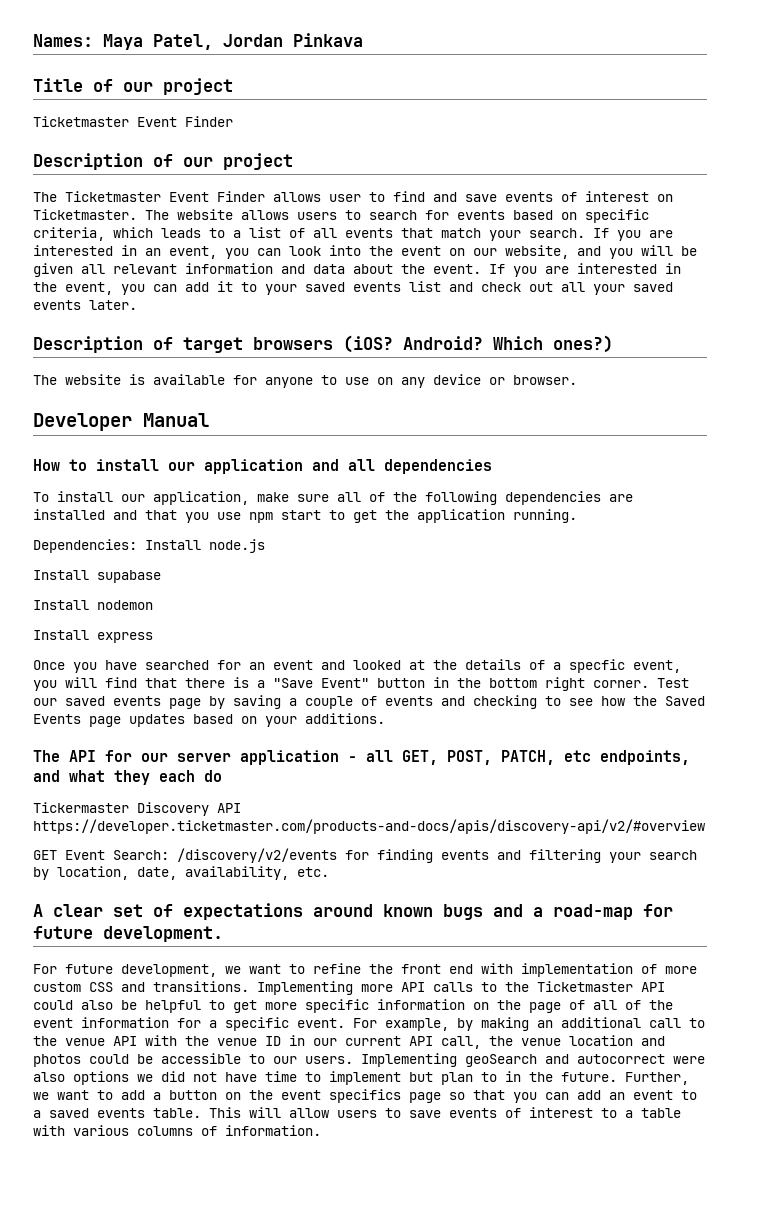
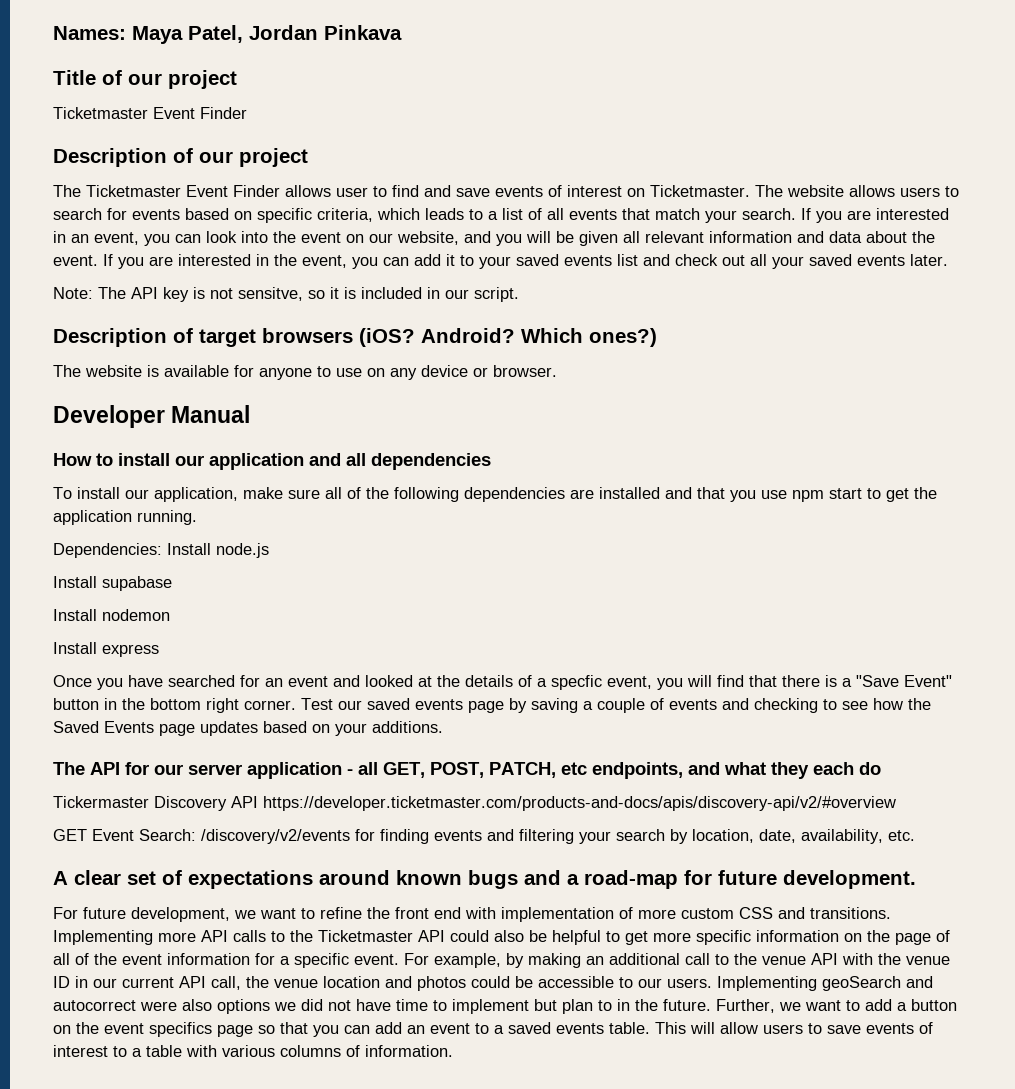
+ Note: The API key is not sensitve, so it is included in our script.

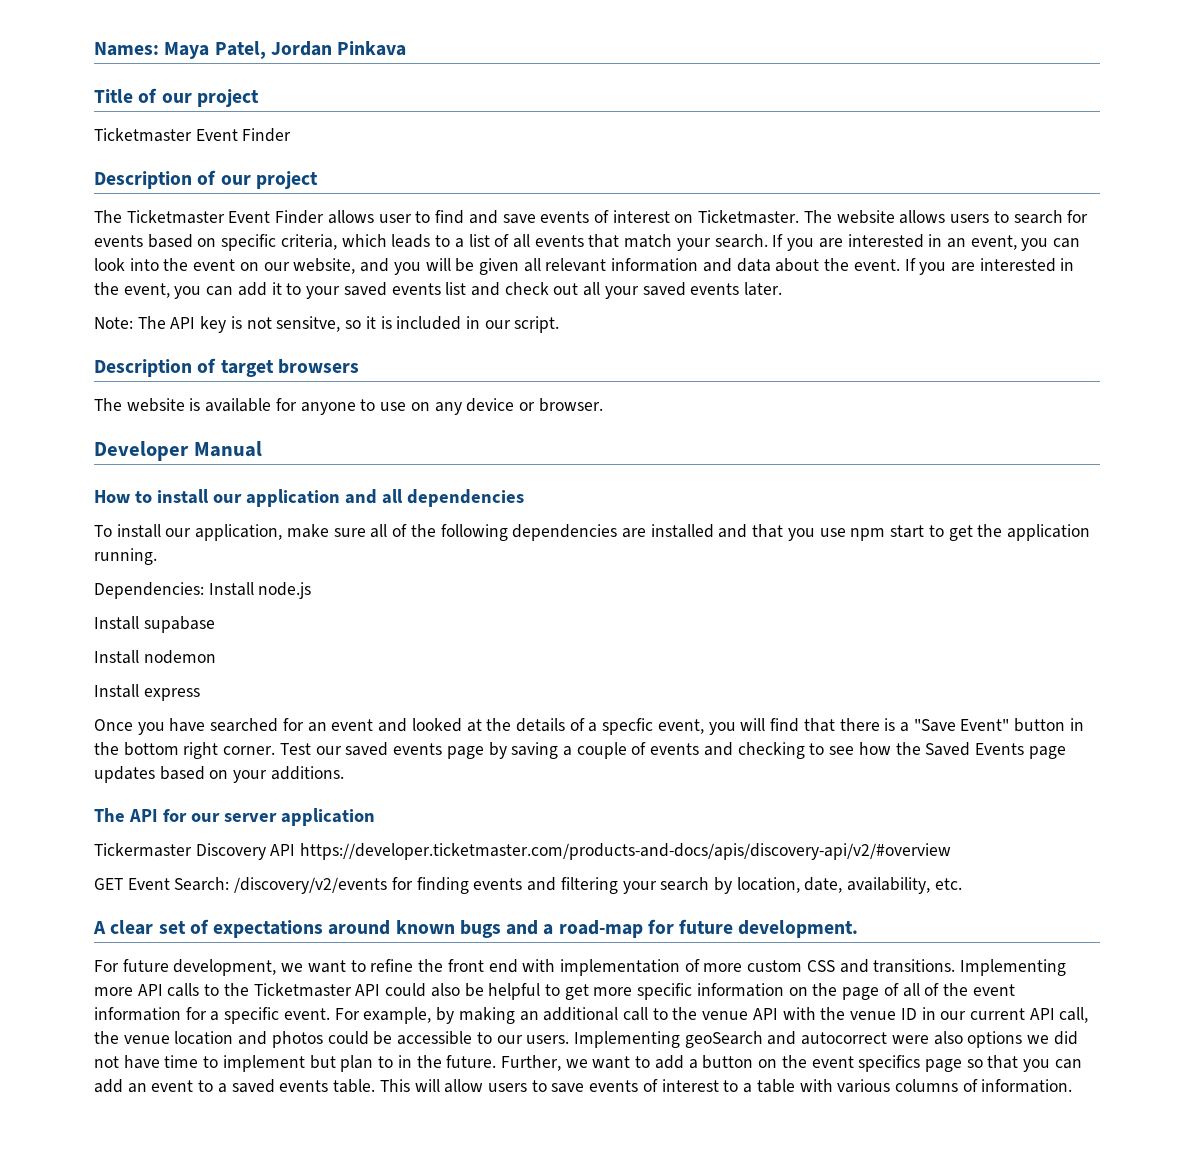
- Description of target browsers (iOS? Android? Which ones?)
+ Description of target browsers
- The API for our server application - all GET, POST, PATCH, etc endpoints, and what they each do
+ The API for our server application

